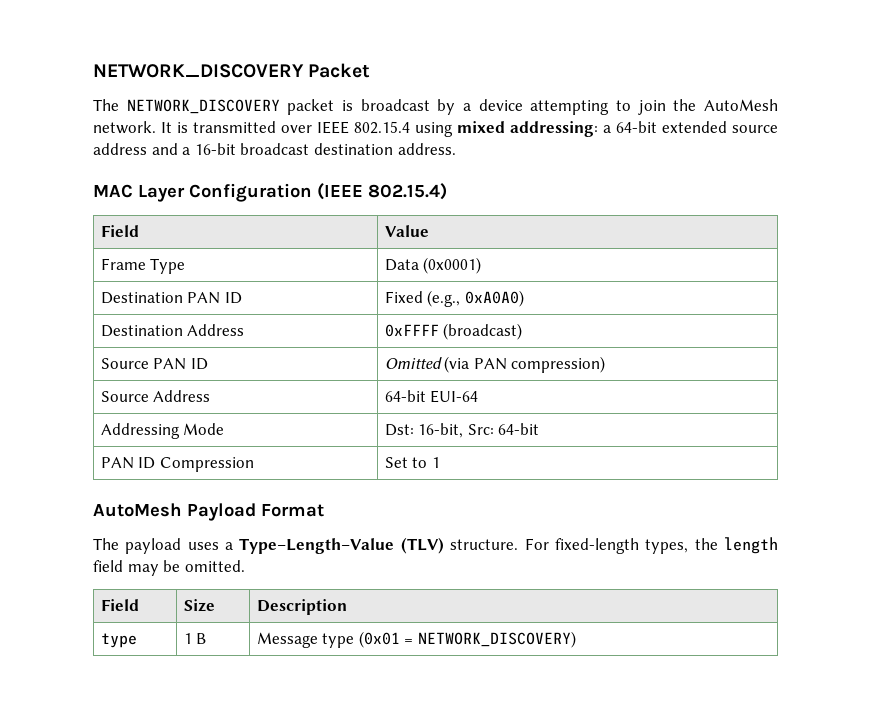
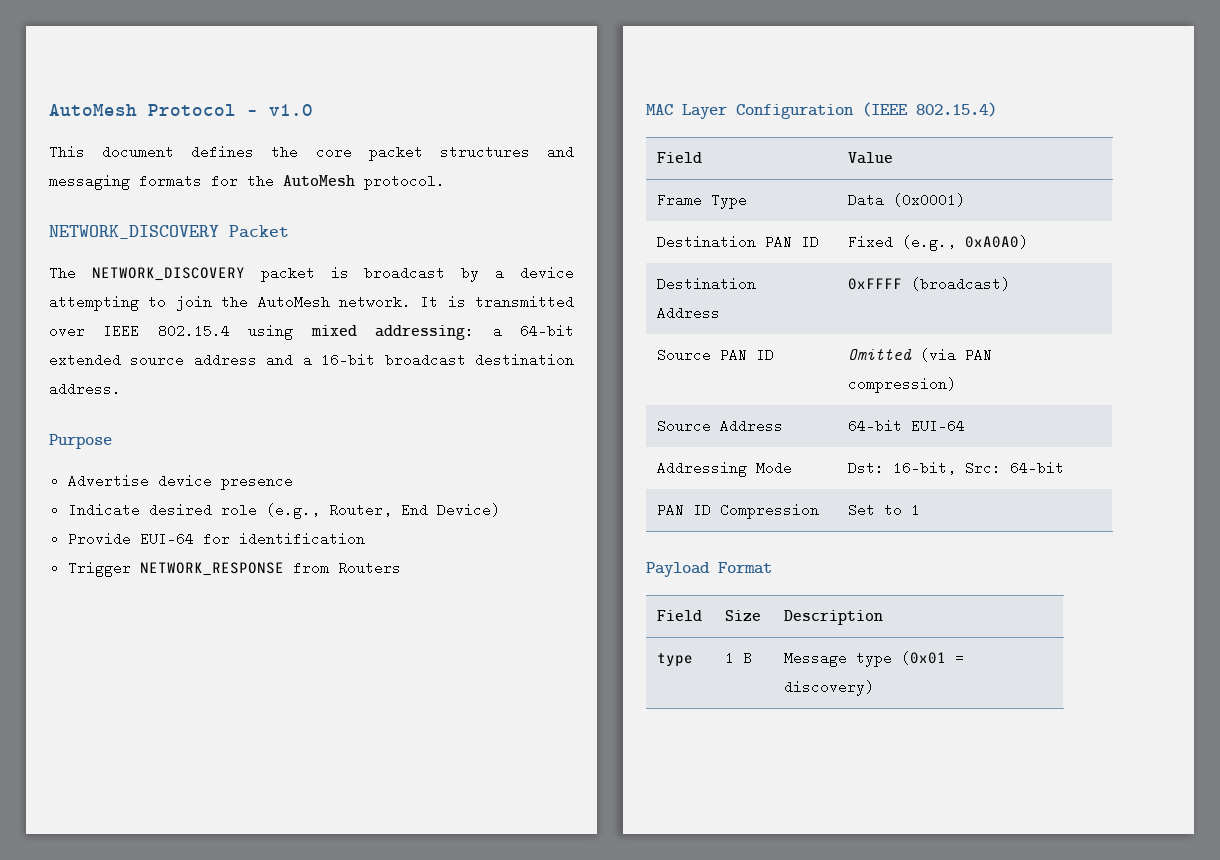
+ AutoMesh Protocol – v1.0
+ This document defines the core packet structures and messaging formats for the AutoMesh protocol.
+ Purpose
+ Advertise device presence
+ Indicate desired role (e.g., Router, End Device)
+ Provide EUI-64 for identification
+ Trigger NETWORK_RESPONSE from Routers
- AutoMesh Payload Format
+ Payload Format
- The payload uses a Type–Length–Value (TLV) structure. For fixed-length types, the length field may be omitted.
- type | 1 B | Message type (0x01 = NETWORK_DISCOVERY)
+ type | 1 B | Message type (0x01 = discovery)

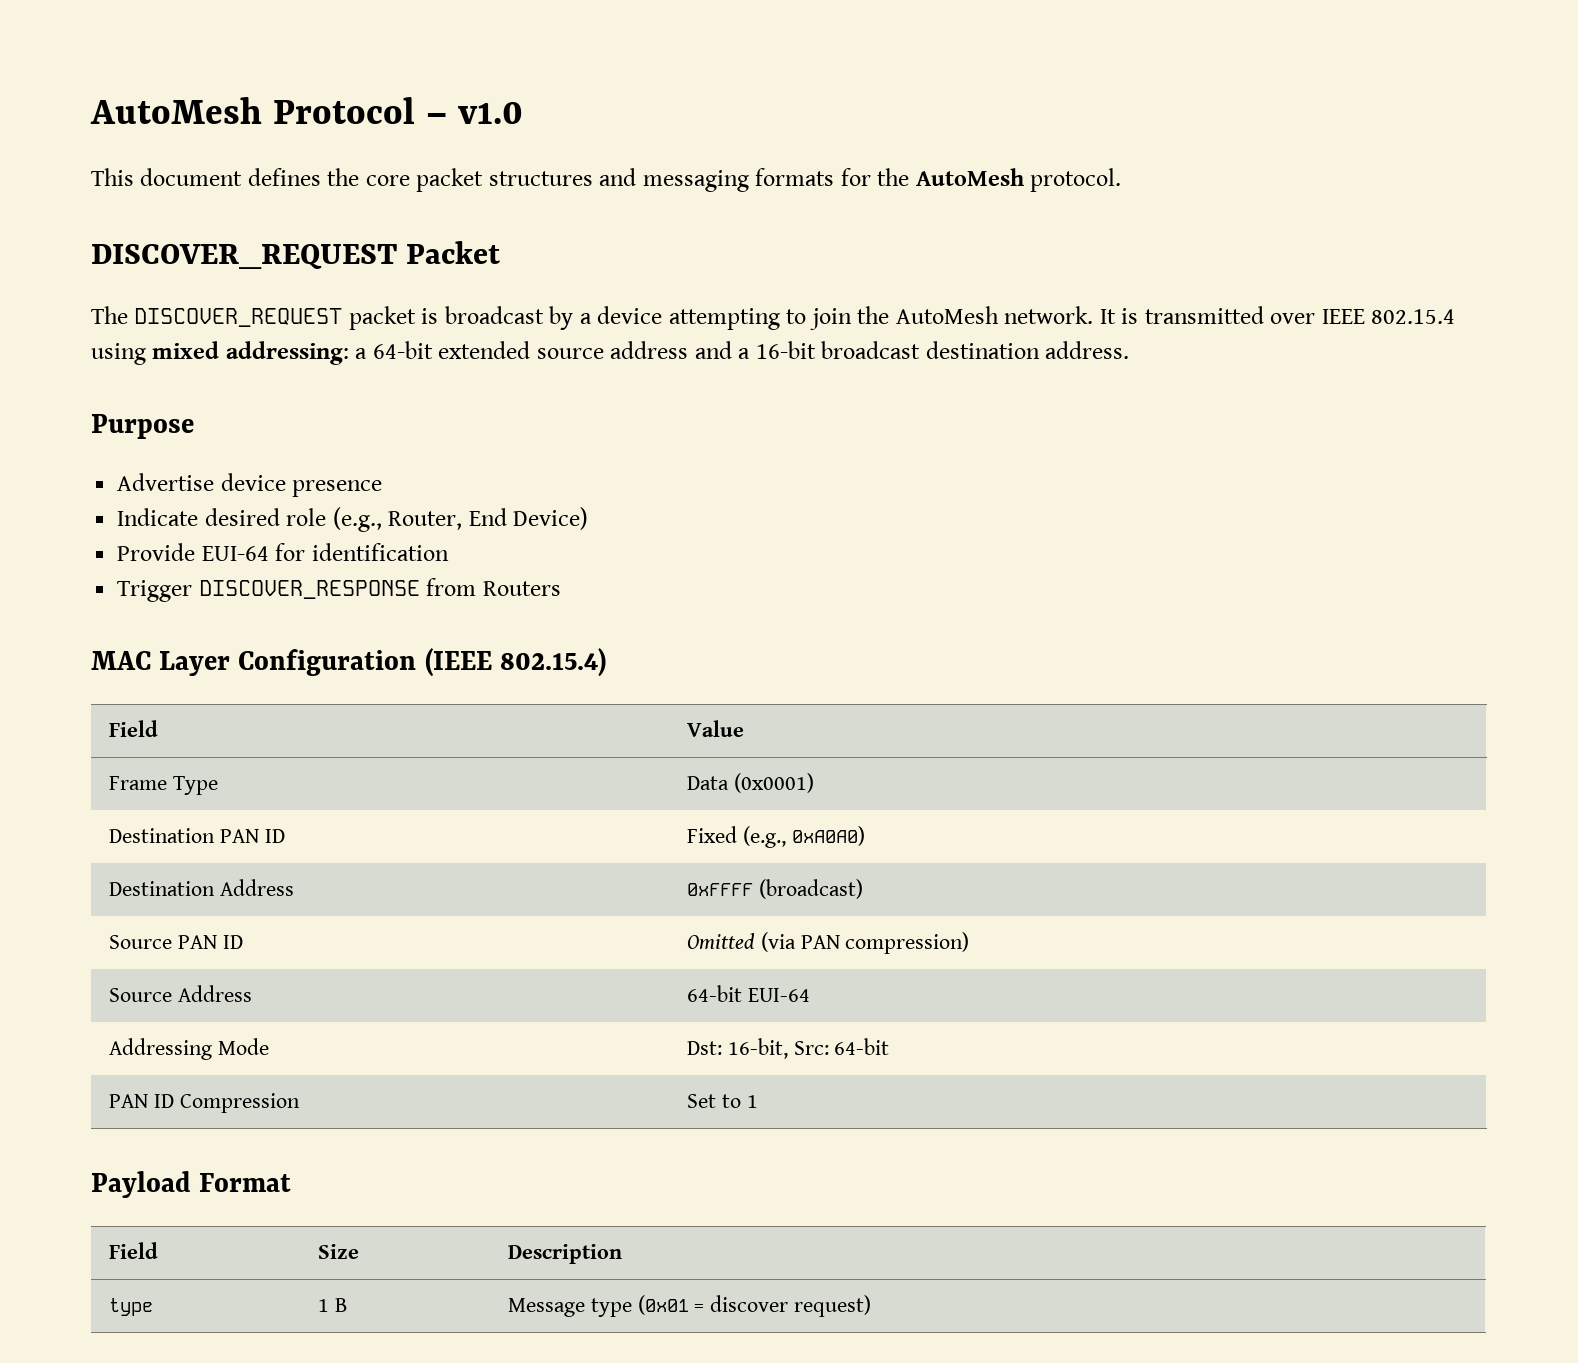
- NETWORK_DISCOVERY Packet
+ DISCOVER_REQUEST Packet
- The NETWORK_DISCOVERY packet is broadcast by a device attempting to join the AutoMesh network.
+ The DISCOVER_REQUEST packet is broadcast by a device attempting to join the AutoMesh network.
- Trigger NETWORK_RESPONSE from Routers
+ Trigger DISCOVER_RESPONSE from Routers
- type | 1 B | Message type (0x01 = discovery)
+ type | 1 B | Message type (0x01 = discover request)

